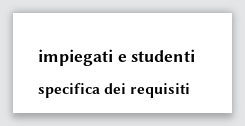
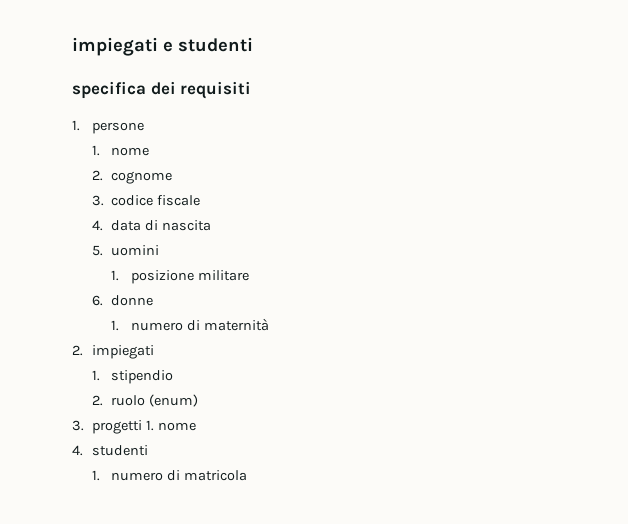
+ 1. persone
+ 1. nome
+ 2. cognome
+ 3. codice fiscale
+ 4. data di nascita
+ 5. uomini
+ 1. posizione militare
+ 6. donne
+ 1. numero di maternità
+ 2. impiegati
+ 1. stipendio
+ 2. ruolo (enum)
+ 3. progetti 1. nome
+ 4. studenti
+ 1. numero di matricola

